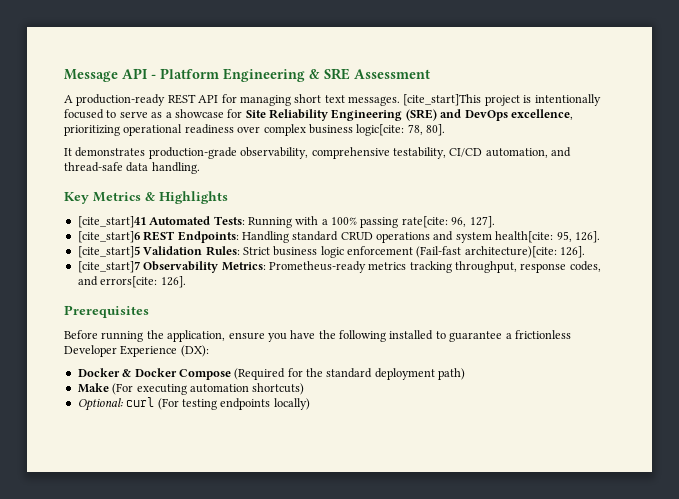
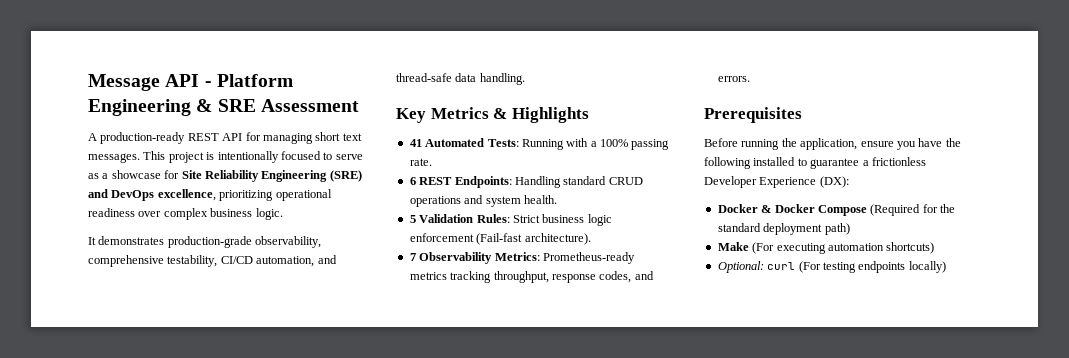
- [cite_start]This project is intentionally focused to serve as a showcase for Site Reliability Engineering (SRE) and DevOps excellence, prioritizing operational readiness over complex business logic[cite: 78, 80].
+ This project is intentionally focused to serve as a showcase for Site Reliability Engineering (SRE) and DevOps excellence, prioritizing operational readiness over complex business logic.
- [cite_start]41 Automated Tests: Running with a 100% passing rate[cite: 96, 127].
- [cite_start]6 REST Endpoints: Handling standard CRUD operations and system health[cite: 95, 126].
- [cite_start]5 Validation Rules: Strict business logic enforcement (Fail-fast architecture)[cite: 126].
- [cite_start]7 Observability Metrics: Prometheus-ready metrics tracking throughput, response codes, and errors[cite: 126].
+ 41 Automated Tests: Running with a 100% passing rate.
+ 6 REST Endpoints: Handling standard CRUD operations and system health.
+ 5 Validation Rules: Strict business logic enforcement (Fail-fast architecture).
+ 7 Observability Metrics: Prometheus-ready metrics tracking throughput, response codes, and errors.

